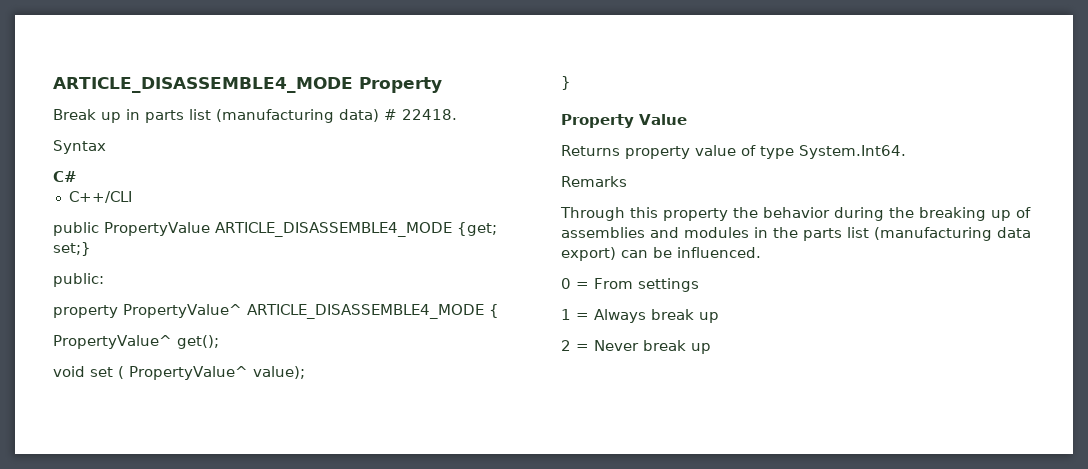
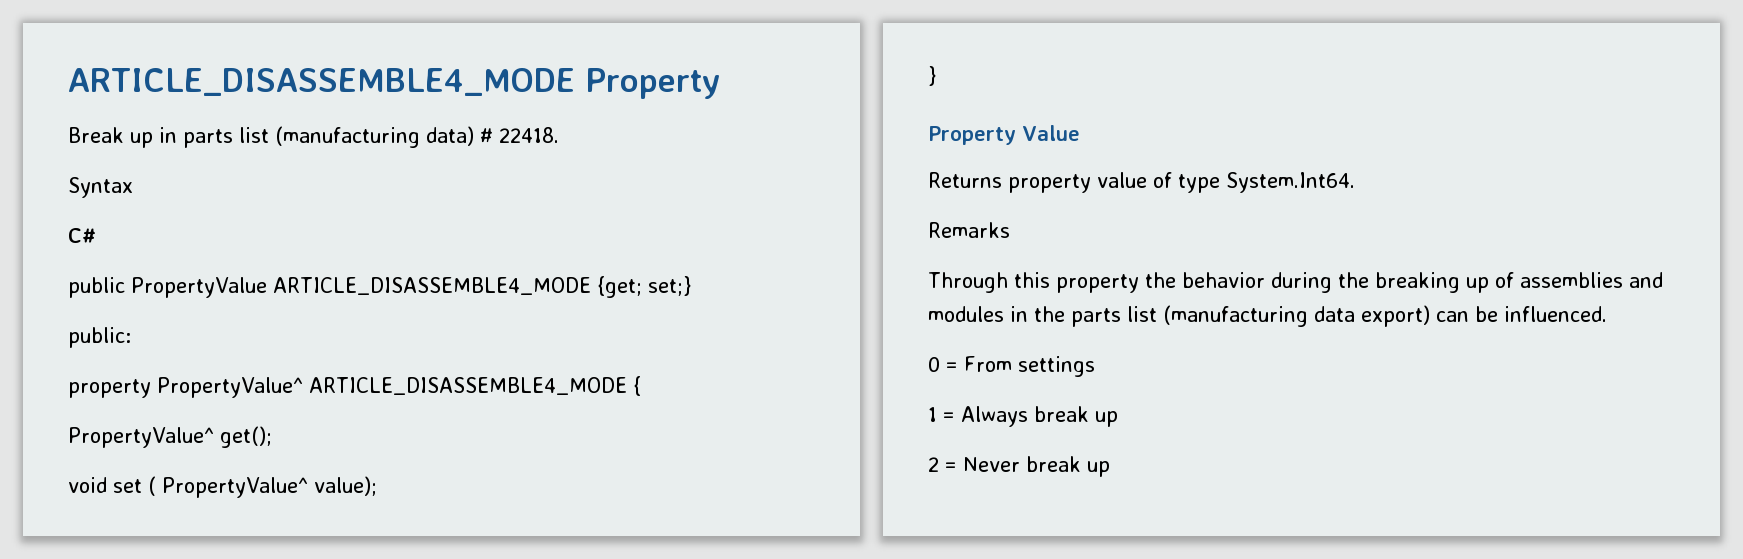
- C++/CLI

